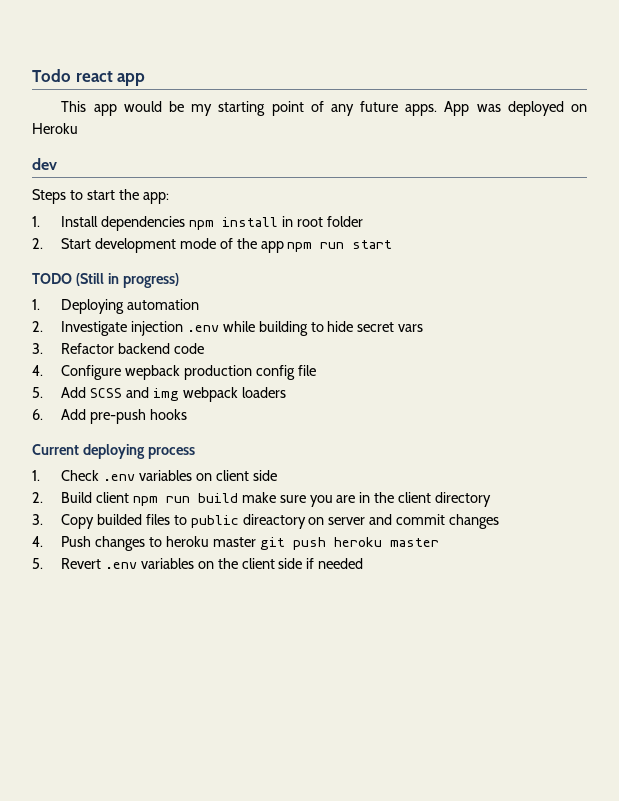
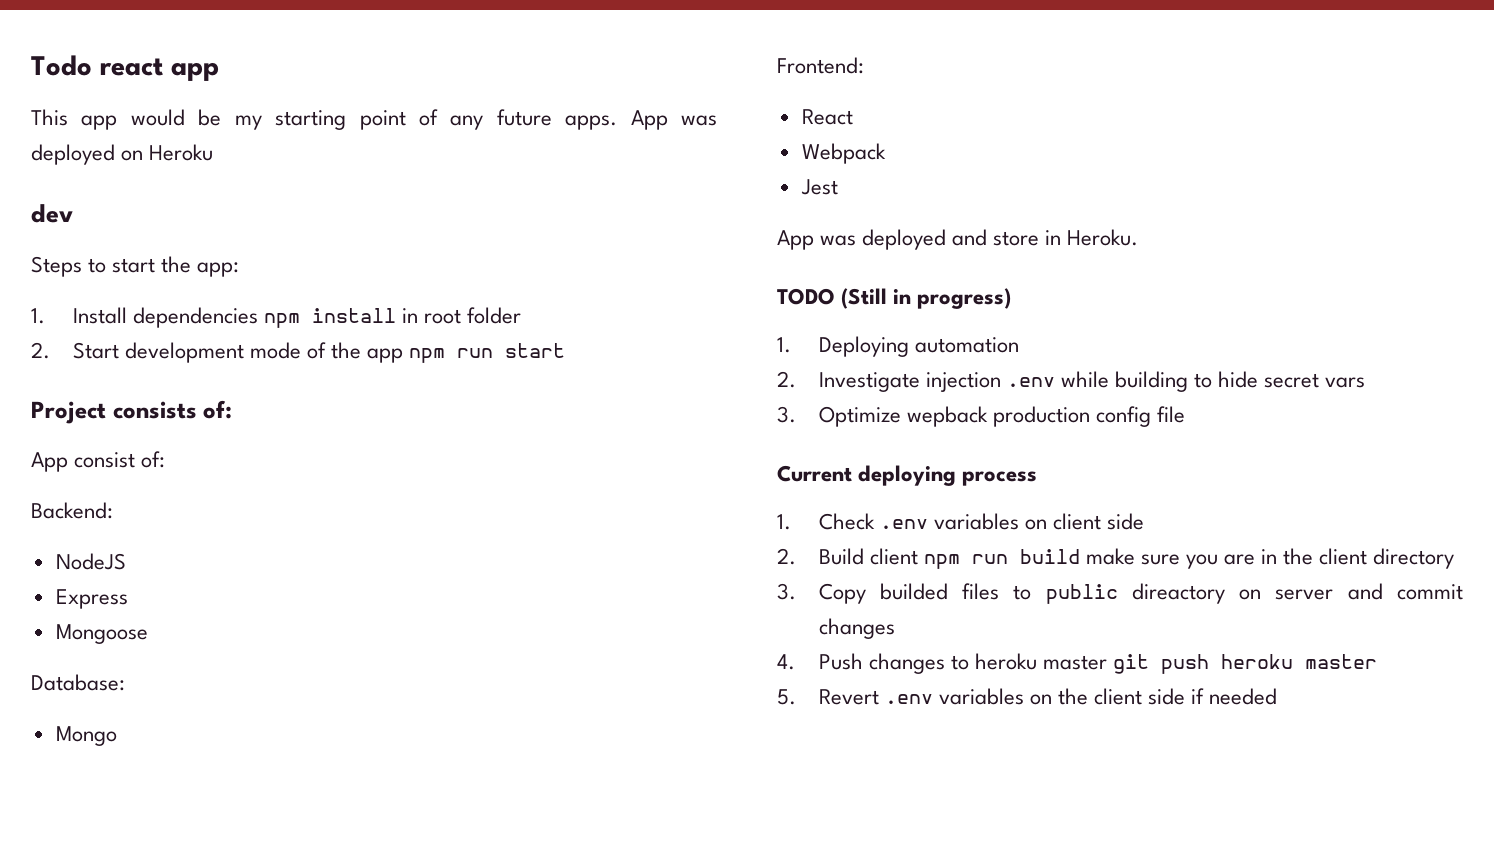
+ Project consists of:
+ App consist of:
+ Backend:
+ NodeJS
+ Express
+ Mongoose
+ Database:
+ Mongo
+ Frontend:
+ React
+ Webpack
+ Jest
+ App was deployed and store in Heroku.
- 3. Refactor backend code
- 4. Configure wepback production config file
+ 3. Optimize wepback production config file
- 5. Add SCSS and img webpack loaders
- 6. Add pre-push hooks

